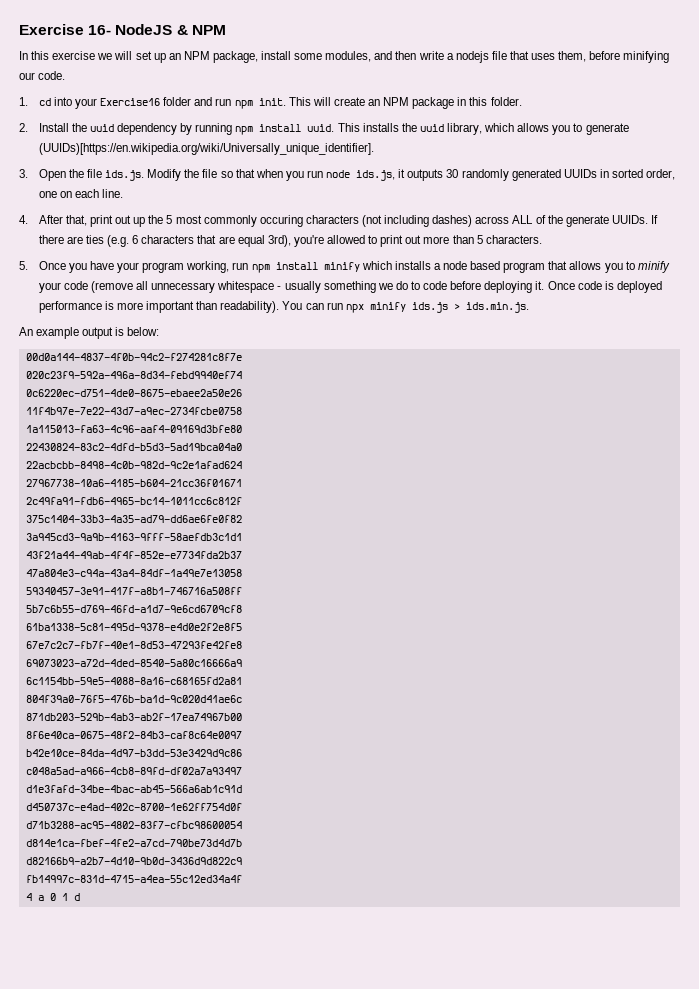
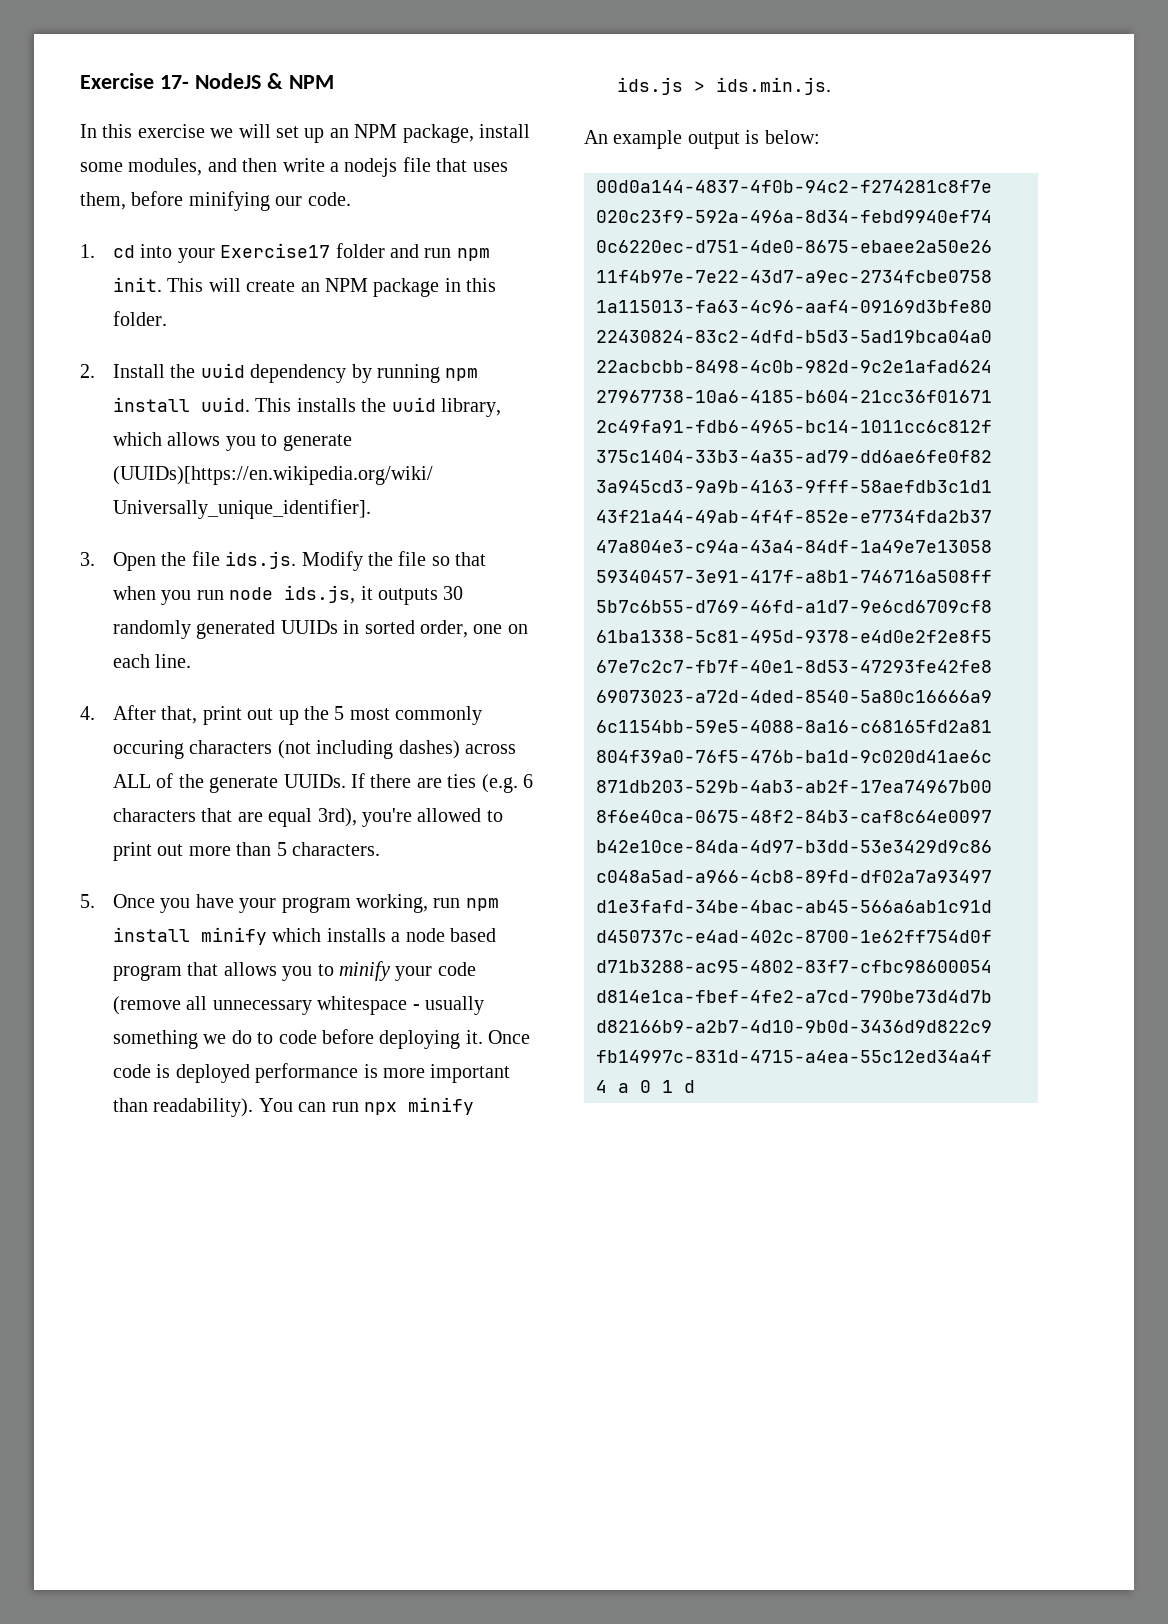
- Exercise 16- NodeJS & NPM
+ Exercise 17- NodeJS & NPM
- 1. cd into your Exercise16 folder and run npm init.
+ 1. cd into your Exercise17 folder and run npm init.

